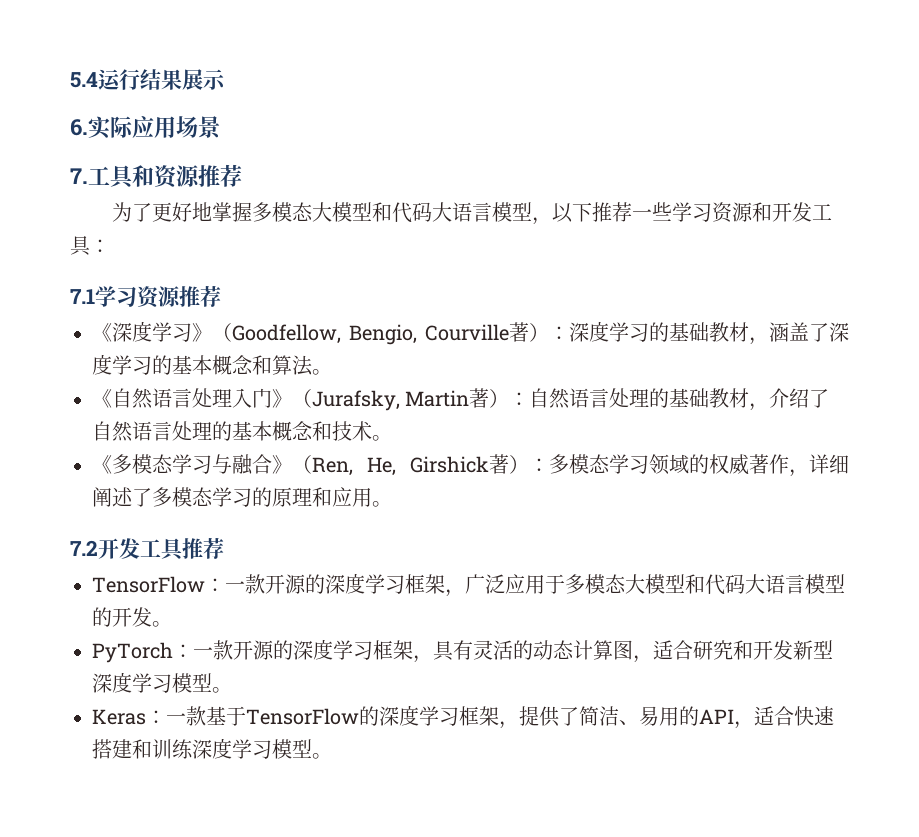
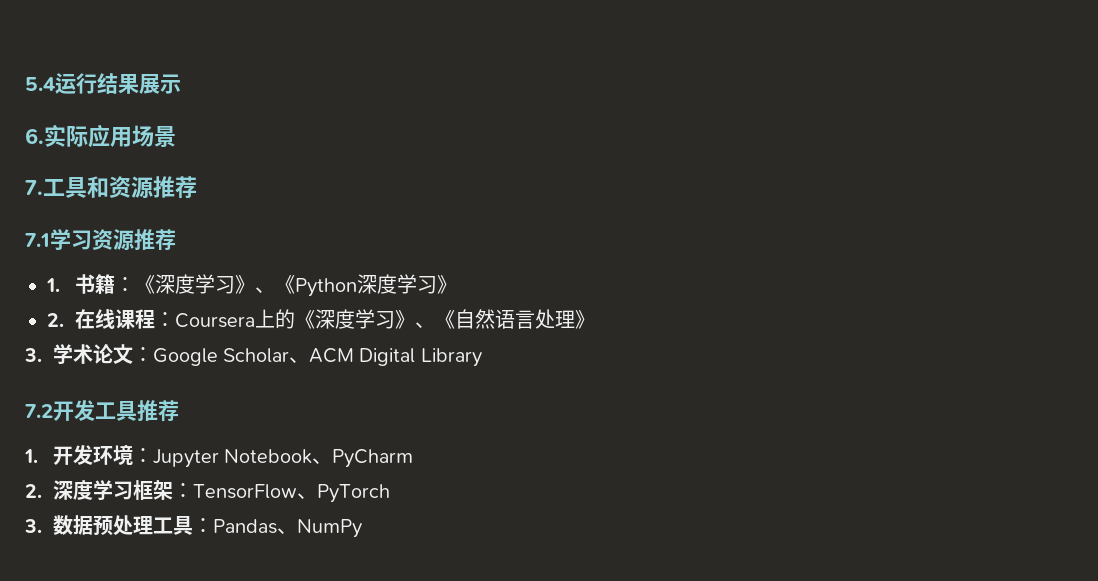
- 为了更好地掌握多模态大模型和代码大语言模型，以下推荐一些学习资源和开发工具：
- 《深度学习》（Goodfellow, Bengio, Courville著）：深度学习的基础教材，涵盖了深度学习的基本概念和算法。
- 《自然语言处理入门》（Jurafsky, Martin著）：自然语言处理的基础教材，介绍了自然语言处理的基本概念和技术。
- 《多模态学习与融合》（Ren, He, Girshick著）：多模态学习领域的权威著作，详细阐述了多模态学习的原理和应用。
+ 1.书籍：《深度学习》、《Python深度学习》
+ 2.在线课程：Coursera上的《深度学习》、《自然语言处理》
+ 3.学术论文：Google Scholar、ACM Digital Library
  7.2开发工具推荐
- TensorFlow：一款开源的深度学习框架，广泛应用于多模态大模型和代码大语言模型的开发。
- PyTorch：一款开源的深度学习框架，具有灵活的动态计算图，适合研究和开发新型深度学习模型。
- Keras：一款基于TensorFlow的深度学习框架，提供了简洁、易用的API，适合快速搭建和训练深度学习模型。
+ 1.开发环境：Jupyter Notebook、PyCharm
+ 2.深度学习框架：TensorFlow、PyTorch
+ 3.数据预处理工具：Pandas、NumPy

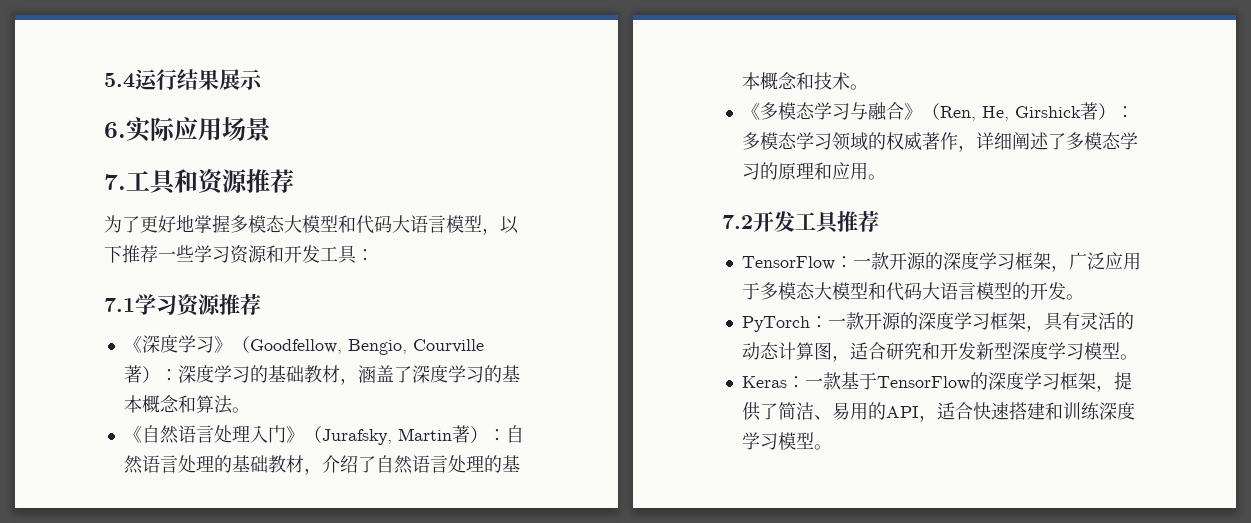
+ 为了更好地掌握多模态大模型和代码大语言模型，以下推荐一些学习资源和开发工具：
- 1.书籍：《深度学习》、《Python深度学习》
- 2.在线课程：Coursera上的《深度学习》、《自然语言处理》
- 3.学术论文：Google Scholar、ACM Digital Library
+ 《深度学习》（Goodfellow, Bengio, Courville著）：深度学习的基础教材，涵盖了深度学习的基本概念和算法。
+ 《自然语言处理入门》（Jurafsky, Martin著）：自然语言处理的基础教材，介绍了自然语言处理的基本概念和技术。
+ 《多模态学习与融合》（Ren, He, Girshick著）：多模态学习领域的权威著作，详细阐述了多模态学习的原理和应用。
  7.2开发工具推荐
- 1.开发环境：Jupyter Notebook、PyCharm
- 2.深度学习框架：TensorFlow、PyTorch
- 3.数据预处理工具：Pandas、NumPy
+ TensorFlow：一款开源的深度学习框架，广泛应用于多模态大模型和代码大语言模型的开发。
+ PyTorch：一款开源的深度学习框架，具有灵活的动态计算图，适合研究和开发新型深度学习模型。
+ Keras：一款基于TensorFlow的深度学习框架，提供了简洁、易用的API，适合快速搭建和训练深度学习模型。

